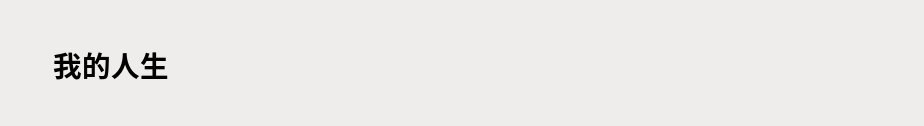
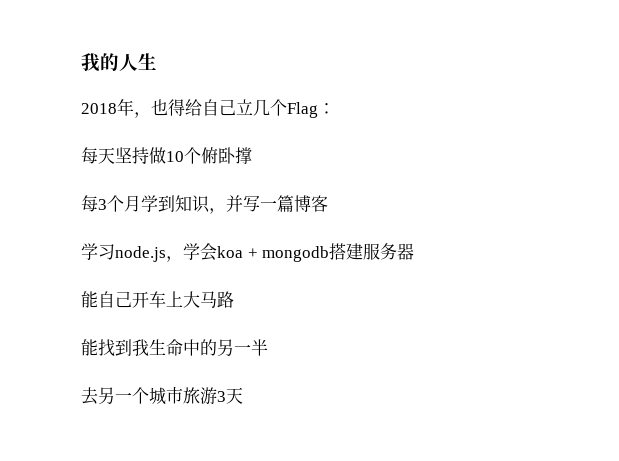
+ 2018年，也得给自己立几个Flag：
+ 每天坚持做10个俯卧撑
+ 每3个月学到知识，并写一篇博客
+ 学习node.js，学会koa + mongodb搭建服务器
+ 能自己开车上大马路
+ 能找到我生命中的另一半
+ 去另一个城市旅游3天

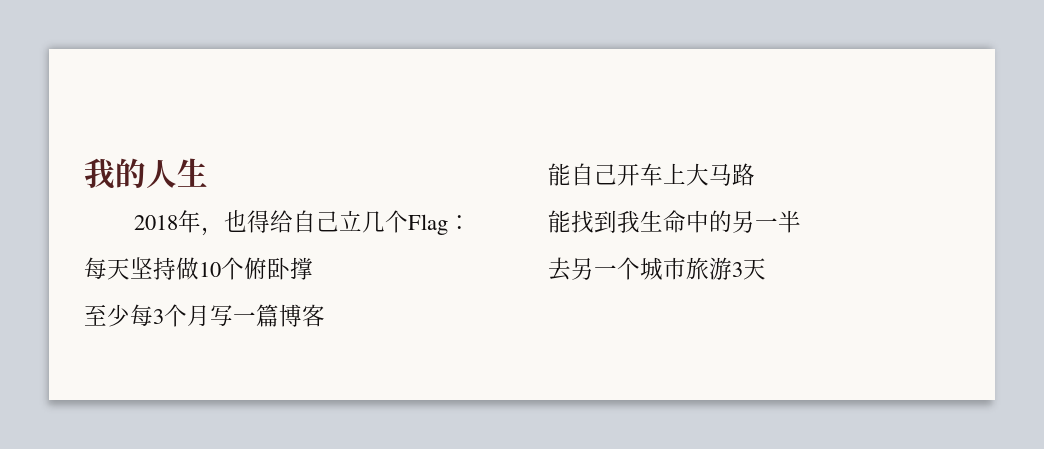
- 每3个月学到知识，并写一篇博客
+ 至少每3个月写一篇博客
- 学习node.js，学会koa + mongodb搭建服务器

